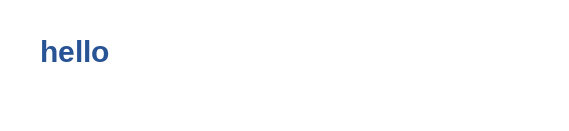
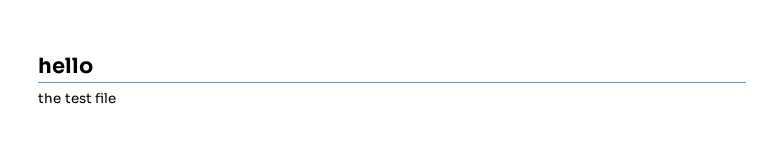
+ the test file

